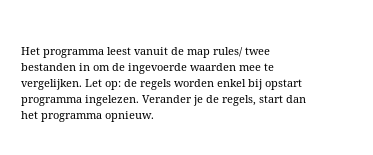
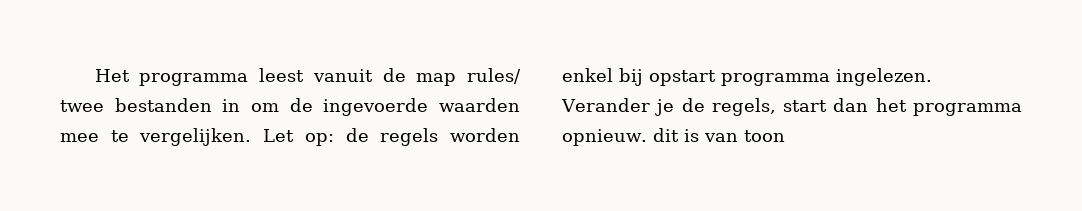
- Verander je de regels, start dan het programma opnieuw.
+ Verander je de regels, start dan het programma opnieuw. dit is van toon

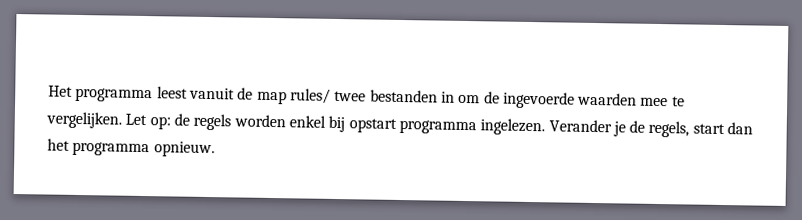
- Verander je de regels, start dan het programma opnieuw. dit is van toon
+ Verander je de regels, start dan het programma opnieuw.

